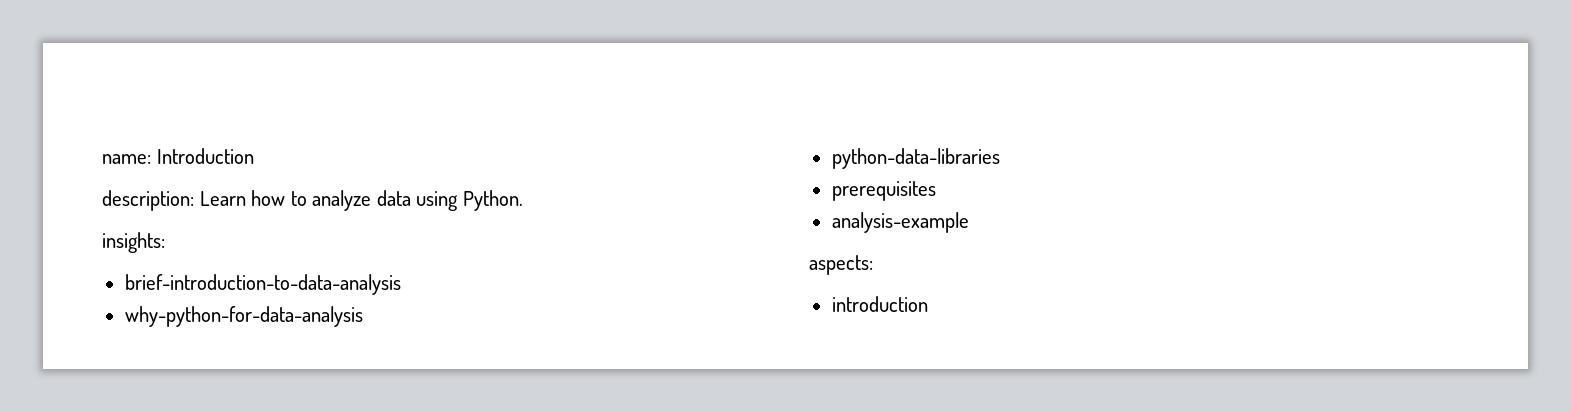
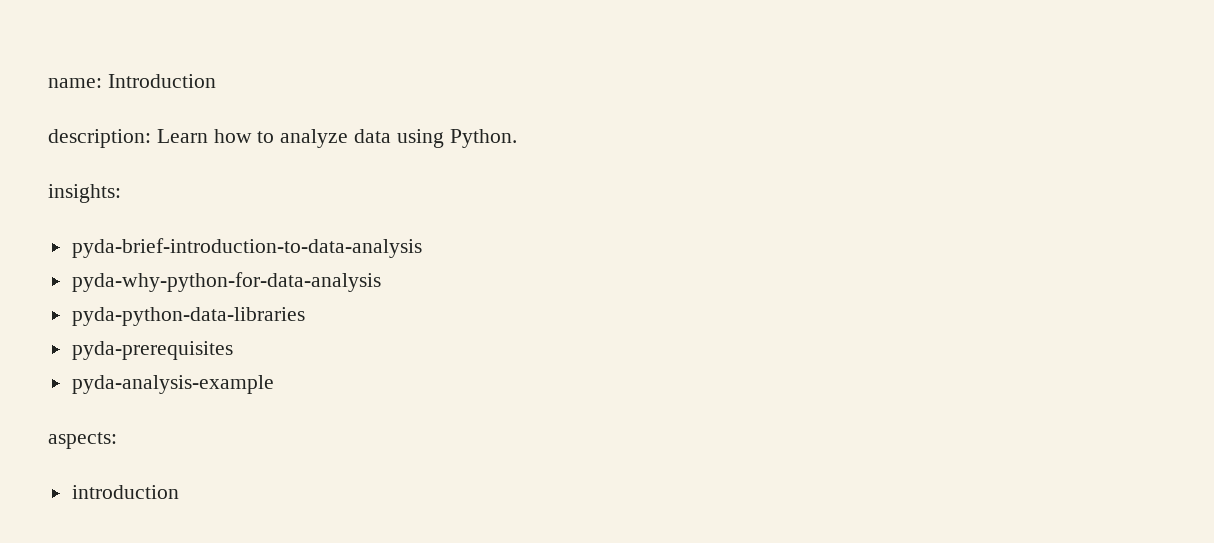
- brief-introduction-to-data-analysis
- why-python-for-data-analysis
- python-data-libraries
- prerequisites
- analysis-example
+ pyda-brief-introduction-to-data-analysis
+ pyda-why-python-for-data-analysis
+ pyda-python-data-libraries
+ pyda-prerequisites
+ pyda-analysis-example

